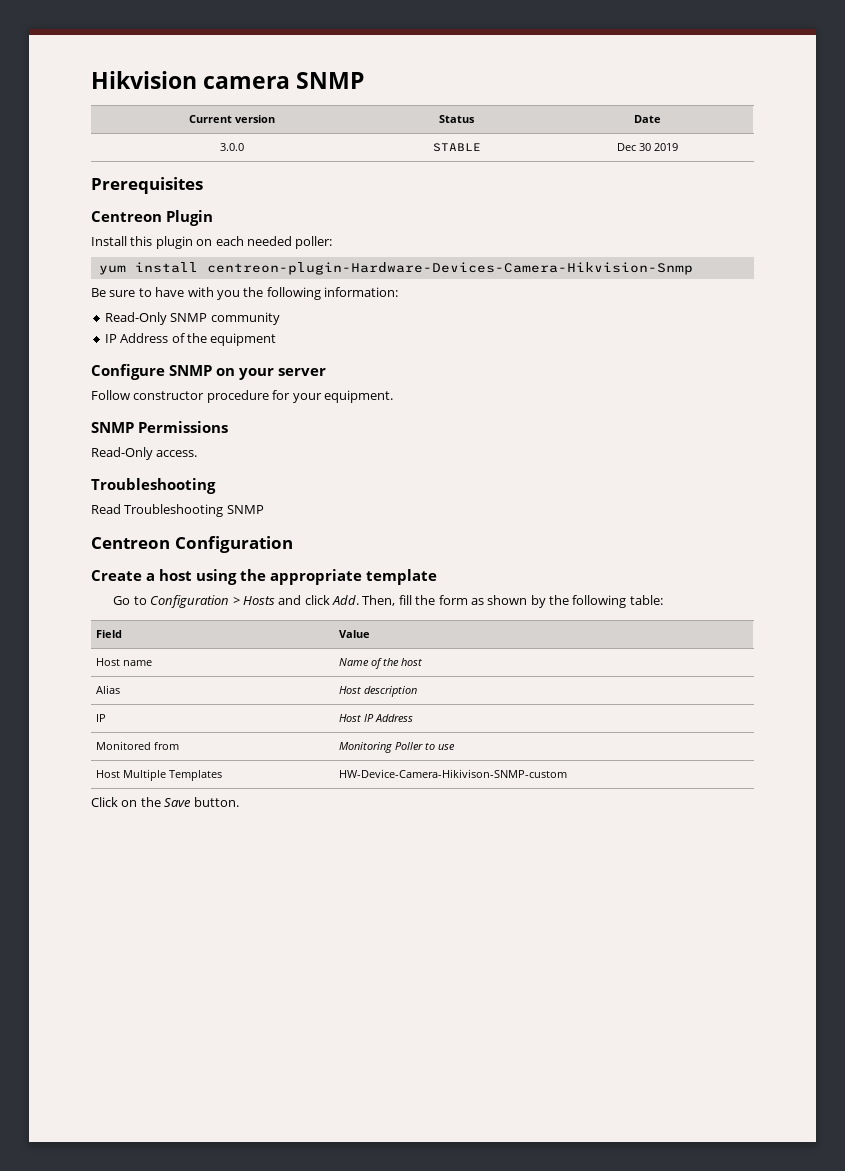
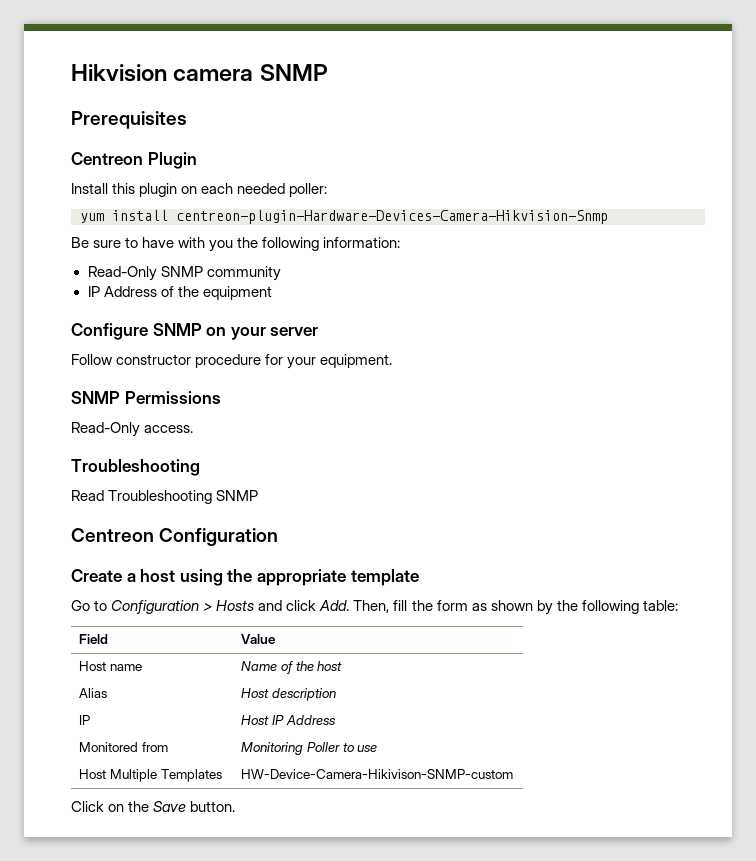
- Current version | Status | Date
- 3.0.0 | STABLE | Dec 30 2019

